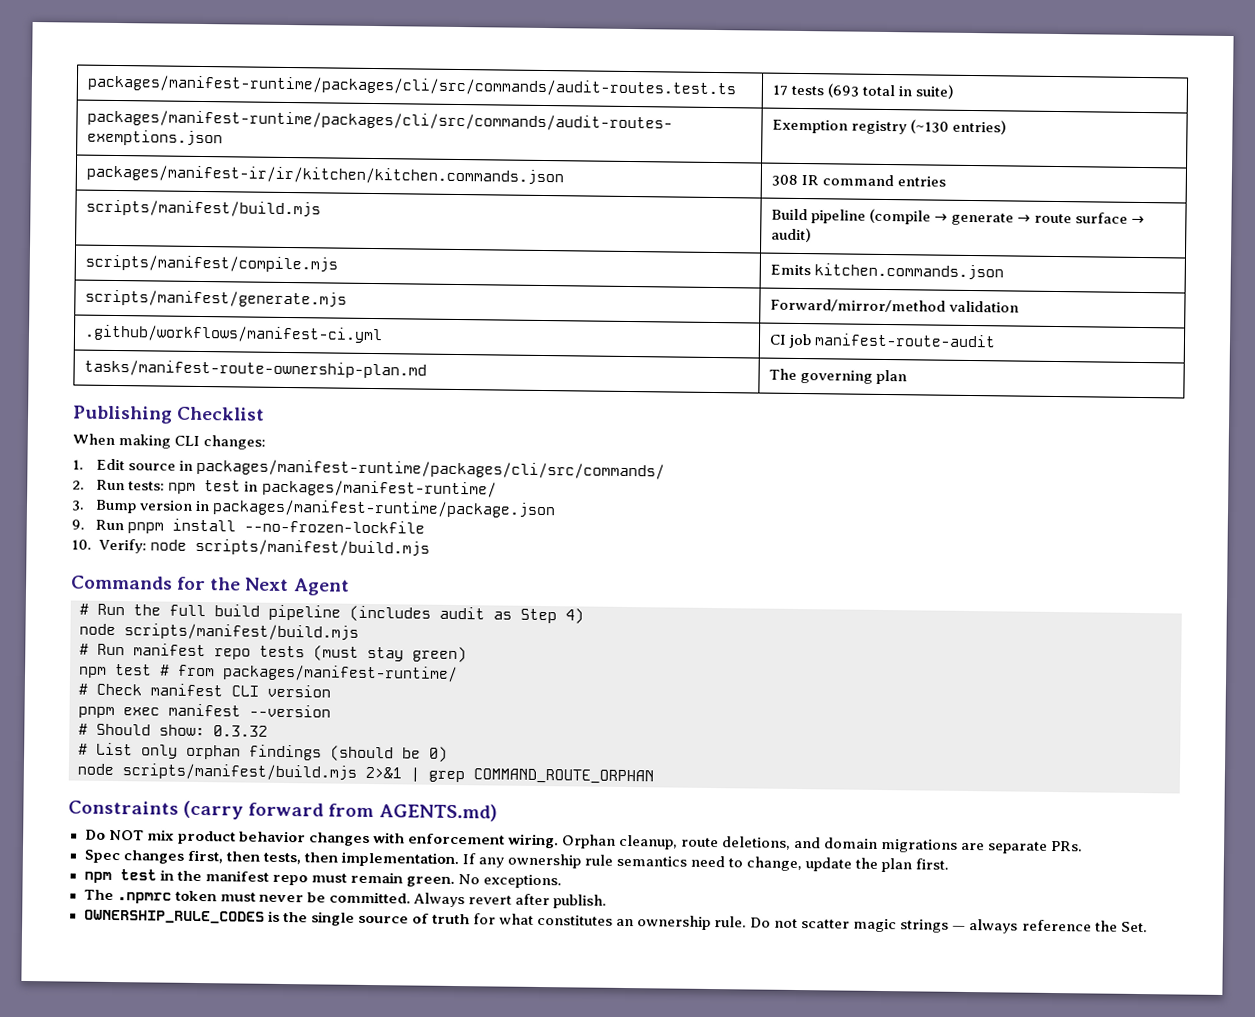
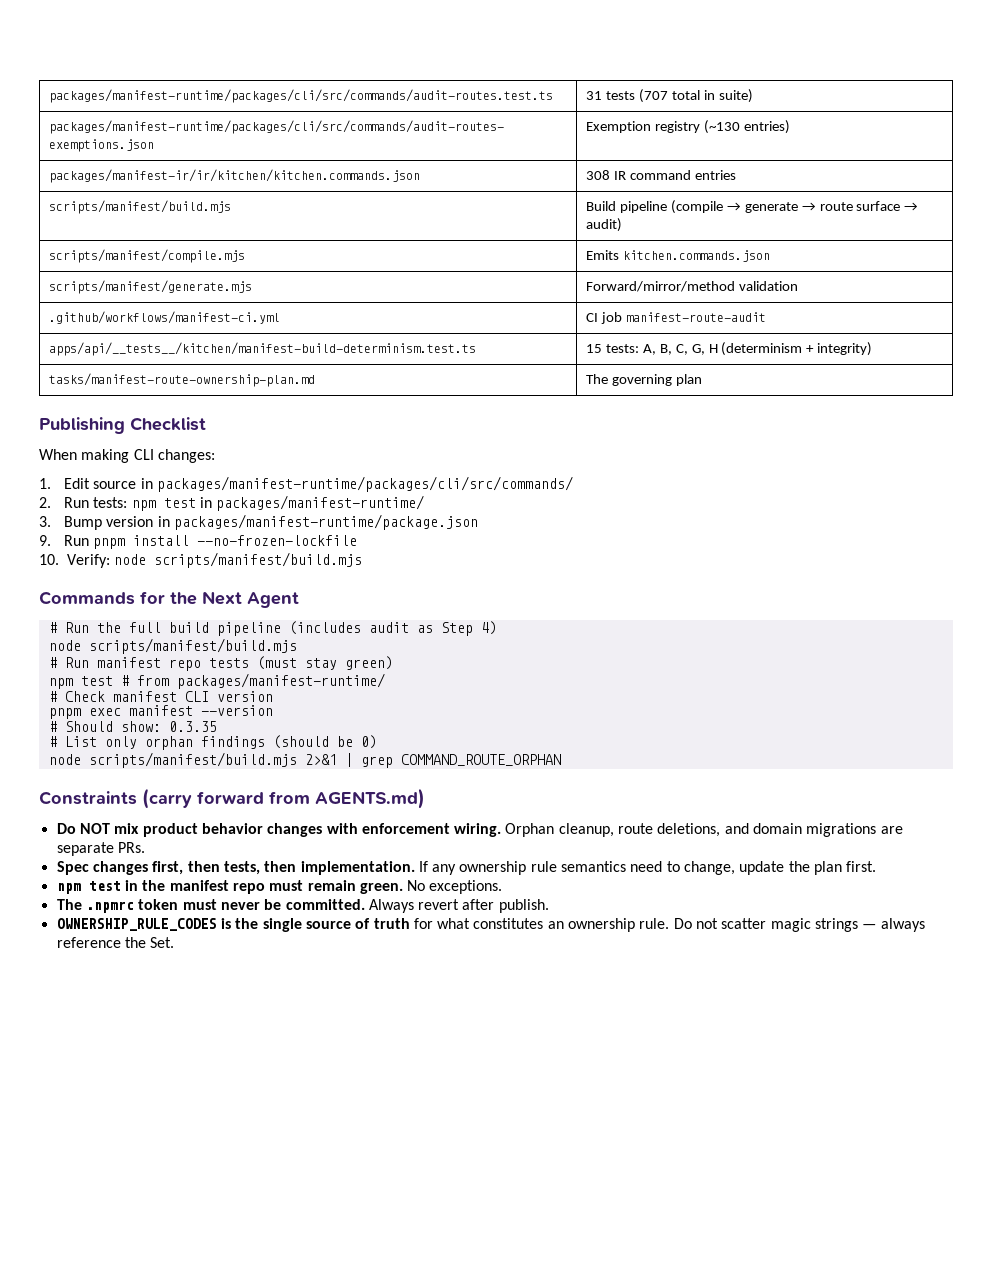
- packages/manifest-runtime/packages/cli/src/commands/audit-routes.test.ts | 17 tests (693 total in suite)
+ packages/manifest-runtime/packages/cli/src/commands/audit-routes.test.ts | 31 tests (707 total in suite)
+ apps/api/__tests__/kitchen/manifest-build-determinism.test.ts | 15 tests: A, B, C, G, H (determinism + integrity)
- # Should show: 0.3.32
+ # Should show: 0.3.35

